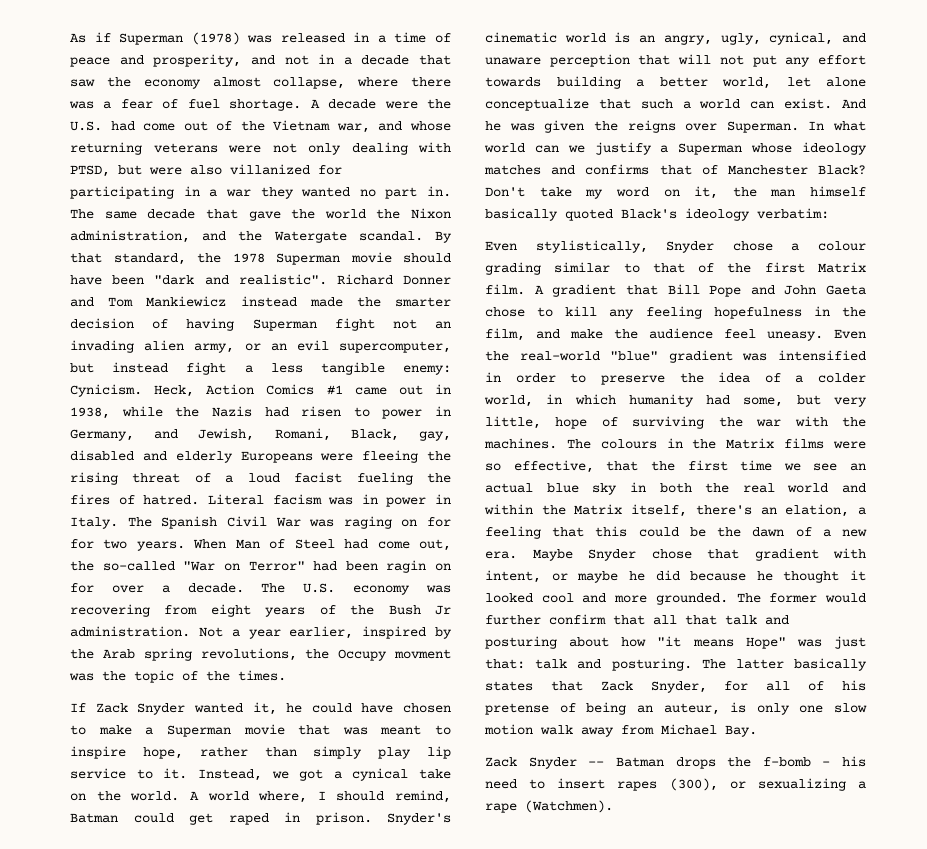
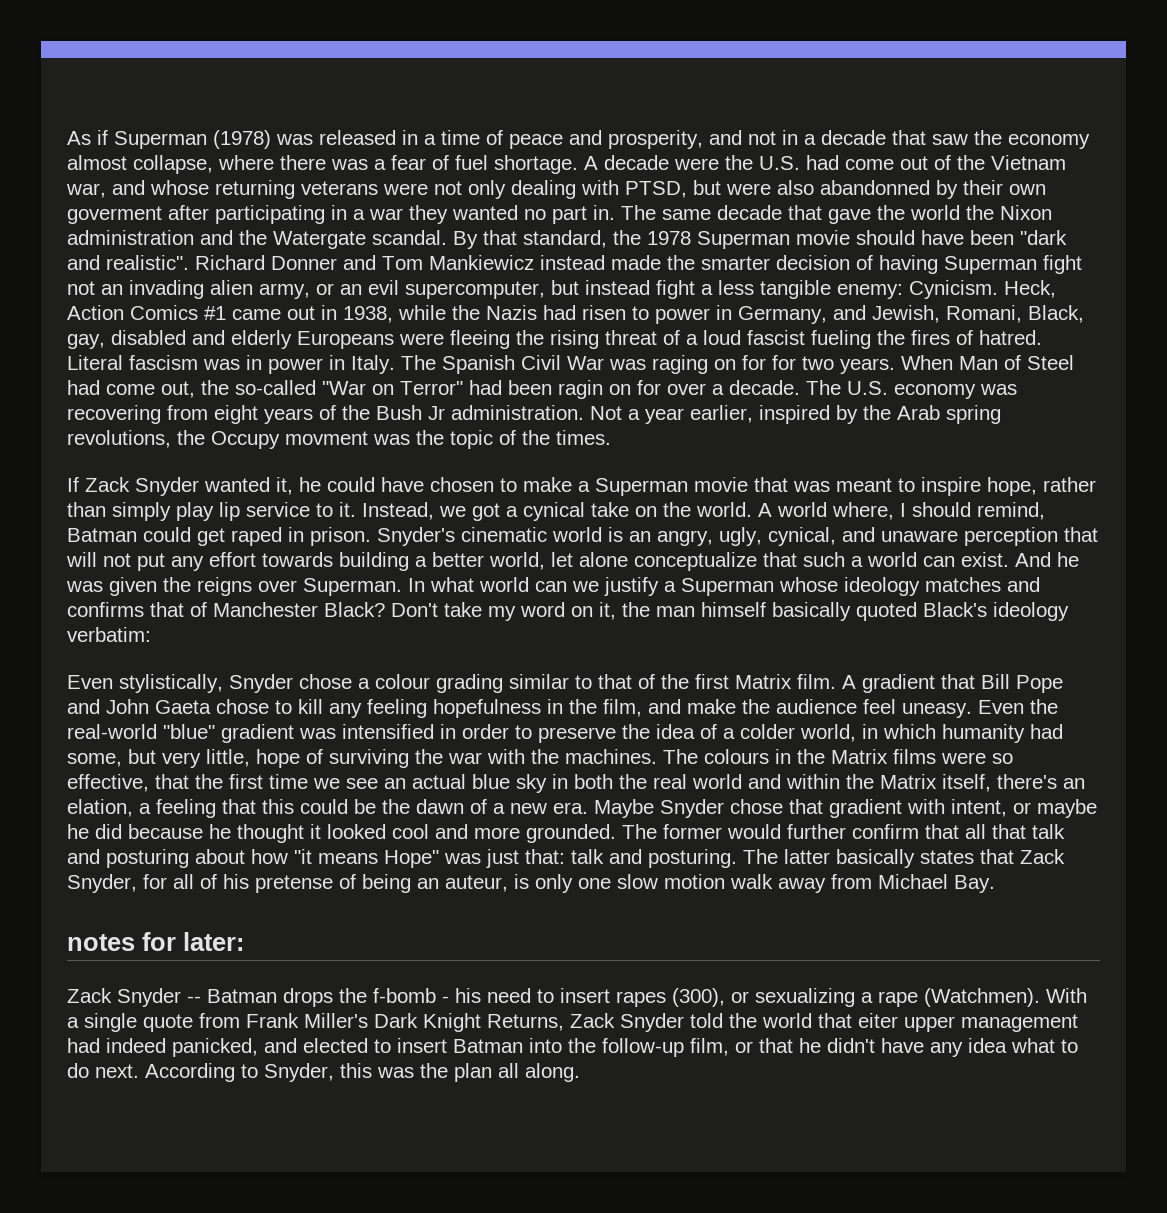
- A decade were the U.S. had come out of the Vietnam war, and whose returning veterans were not only dealing with PTSD, but were also villanized for participating in a war they wanted no part in.
+ A decade were the U.S. had come out of the Vietnam war, and whose returning veterans were not only dealing with PTSD, but were also abandonned by their own goverment after participating in a war they wanted no part in.
- The same decade that gave the world the Nixon administration, and the Watergate scandal.
+ The same decade that gave the world the Nixon administration and the Watergate scandal.
- Heck, Action Comics #1 came out in 1938, while the Nazis had risen to power in Germany, and Jewish, Romani, Black, gay, disabled and elderly Europeans were fleeing the rising threat of a loud facist fueling the fires of hatred.
+ Heck, Action Comics #1 came out in 1938, while the Nazis had risen to power in Germany, and Jewish, Romani, Black, gay, disabled and elderly Europeans were fleeing the rising threat of a loud fascist fueling the fires of hatred.
- Literal facism was in power in Italy.
+ Literal fascism was in power in Italy.
+ notes for later:
+ With a single quote from Frank Miller's Dark Knight Returns, Zack Snyder told the world that eiter upper management had indeed panicked, and elected to insert Batman into the follow-up film, or that he didn't have any idea what to do next. According to Snyder, this was the plan all along.

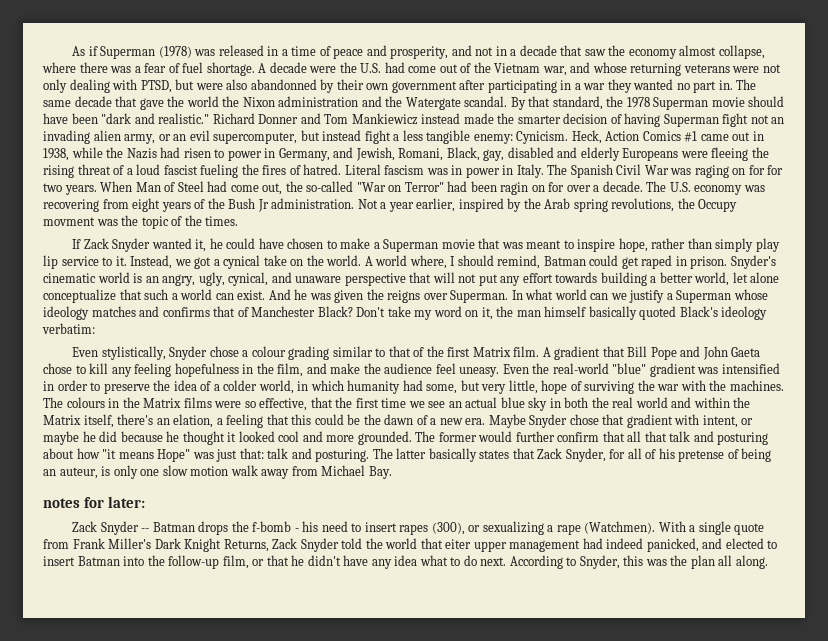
- A decade were the U.S. had come out of the Vietnam war, and whose returning veterans were not only dealing with PTSD, but were also abandonned by their own goverment after participating in a war they wanted no part in.
+ A decade were the U.S. had come out of the Vietnam war, and whose returning veterans were not only dealing with PTSD, but were also abandonned by their own government after participating in a war they wanted no part in.
- By that standard, the 1978 Superman movie should have been "dark and realistic".
+ By that standard, the 1978 Superman movie should have been "dark and realistic."
- Snyder's cinematic world is an angry, ugly, cynical, and unaware perception that will not put any effort towards building a better world, let alone conceptualize that such a world can exist.
+ Snyder's cinematic world is an angry, ugly, cynical, and unaware perspective that will not put any effort towards building a better world, let alone conceptualize that such a world can exist.

